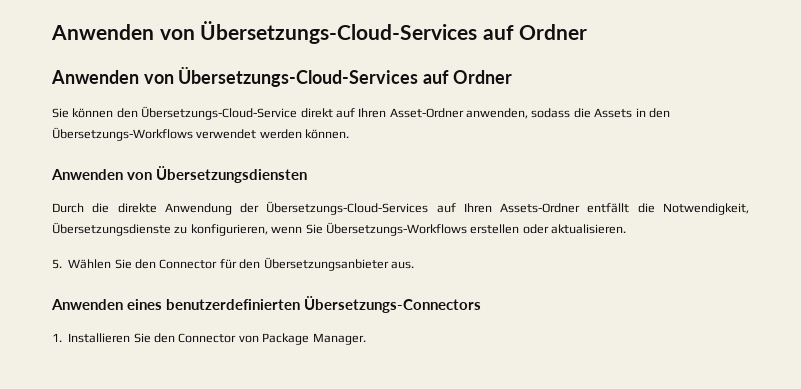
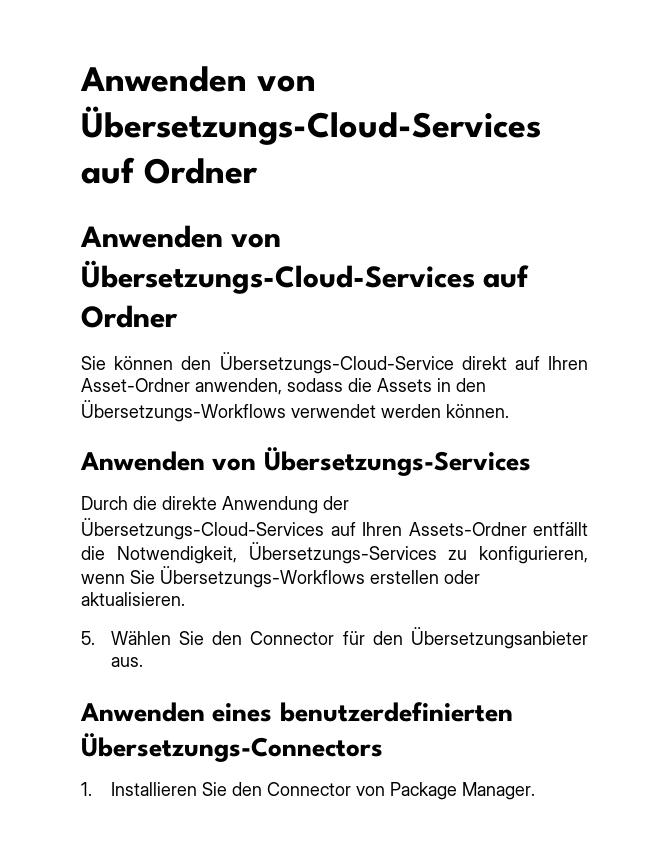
- Anwenden von Übersetzungsdiensten
+ Anwenden von Übersetzungs-Services
- Durch die direkte Anwendung der Übersetzungs-Cloud-Services auf Ihren Assets-Ordner entfällt die Notwendigkeit, Übersetzungsdienste zu konfigurieren, wenn Sie Übersetzungs-Workflows erstellen oder aktualisieren.
+ Durch die direkte Anwendung der Übersetzungs-Cloud-Services auf Ihren Assets-Ordner entfällt die Notwendigkeit, Übersetzungs-Services zu konfigurieren, wenn Sie Übersetzungs-Workflows erstellen oder aktualisieren.

